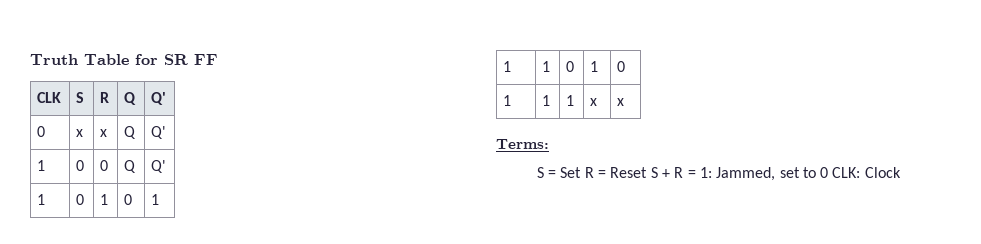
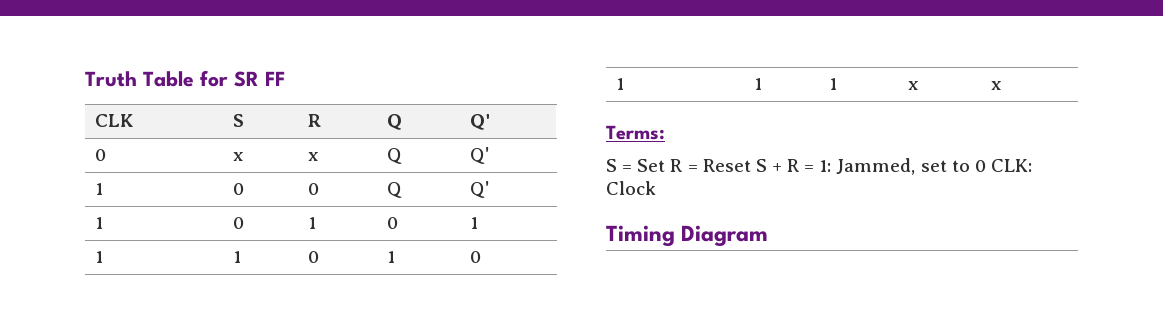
+ Timing Diagram

